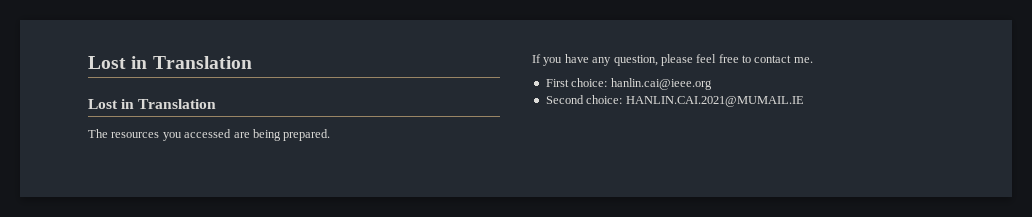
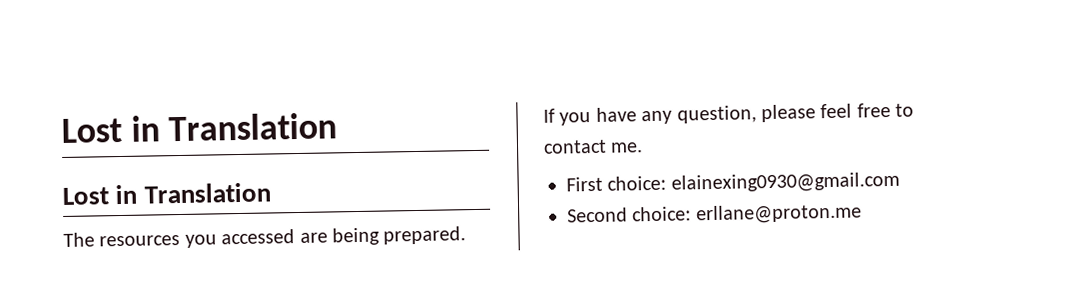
- First choice: hanlin.cai@ieee.org
+ First choice: elainexing0930@gmail.com
- Second choice: HANLIN.CAI.2021@MUMAIL.IE
+ Second choice: erllane@proton.me

